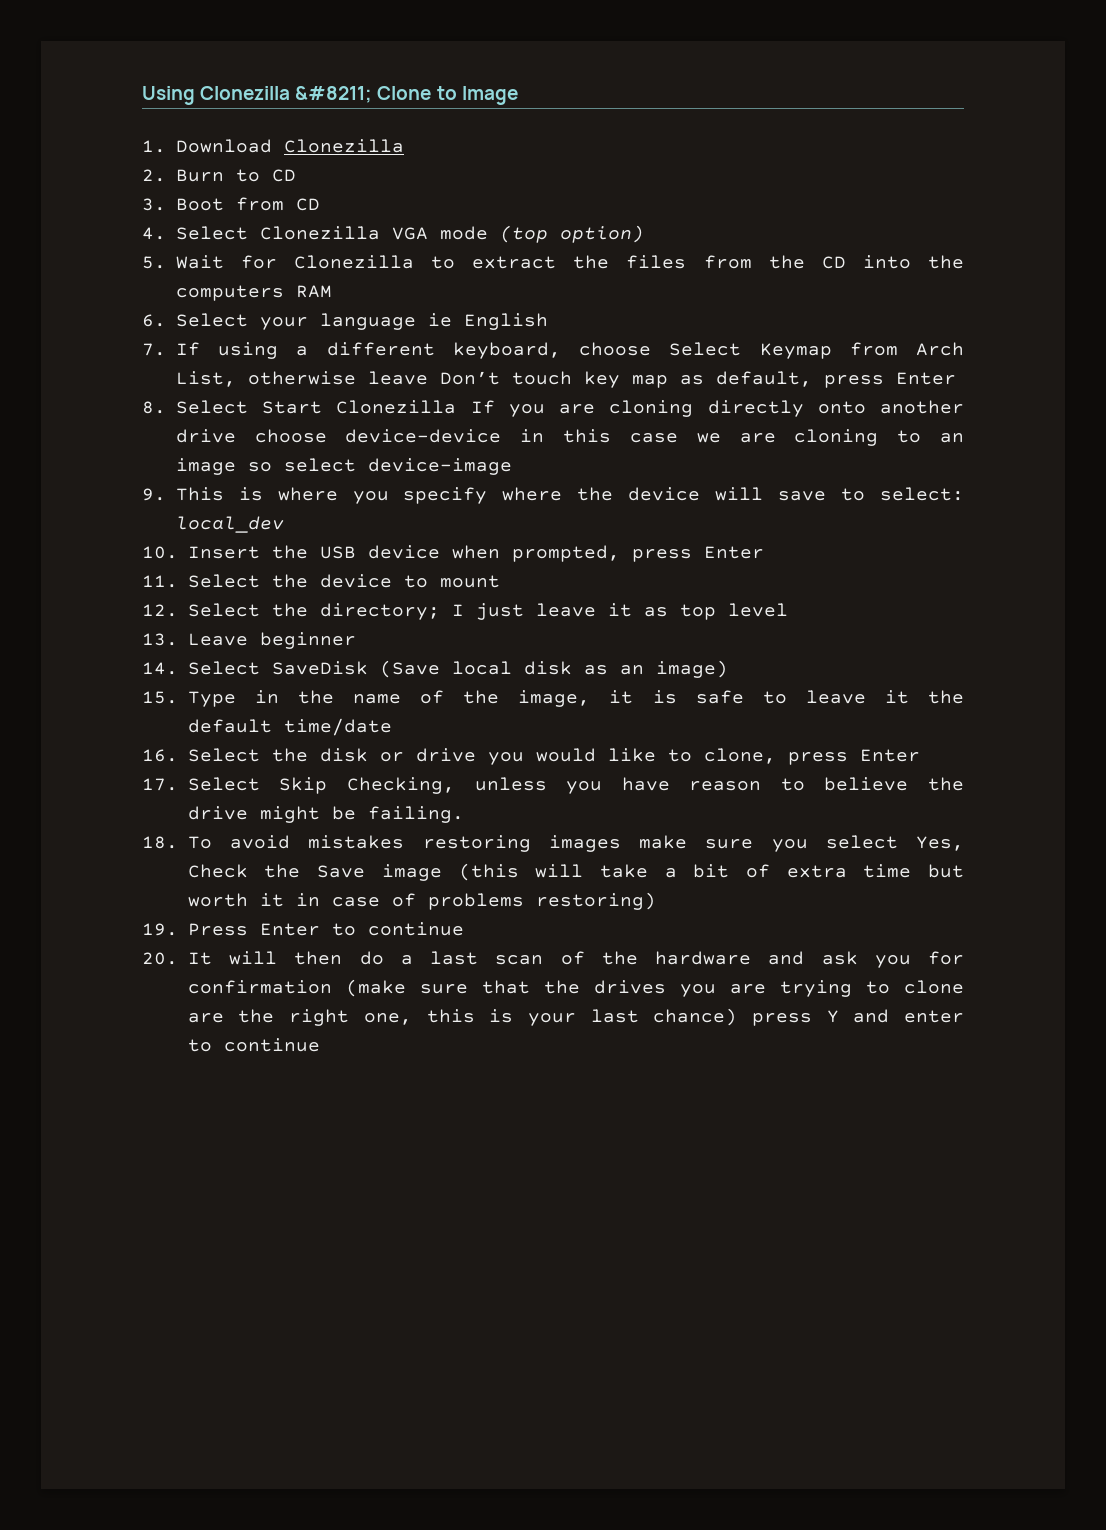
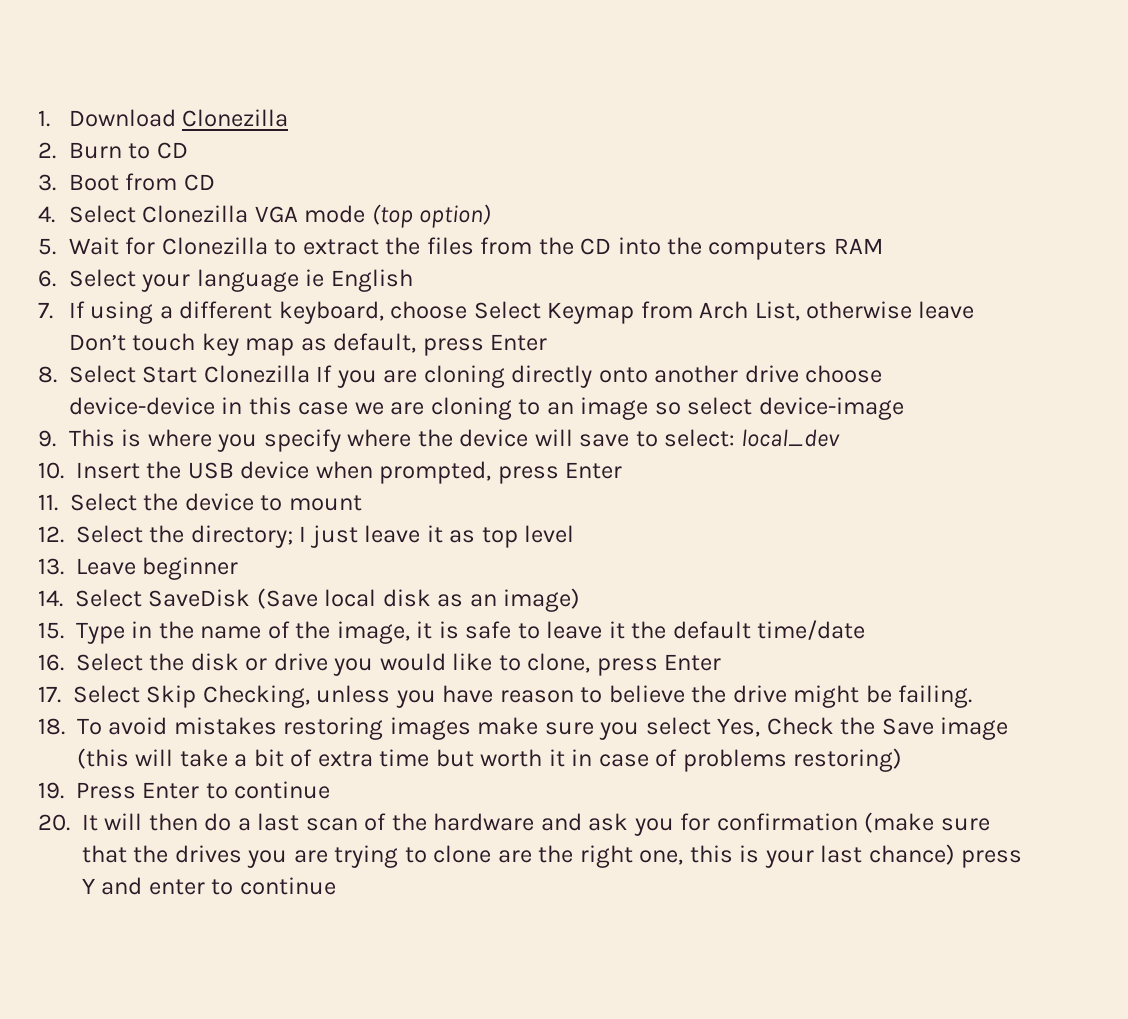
- Using Clonezilla &#8211; Clone to Image

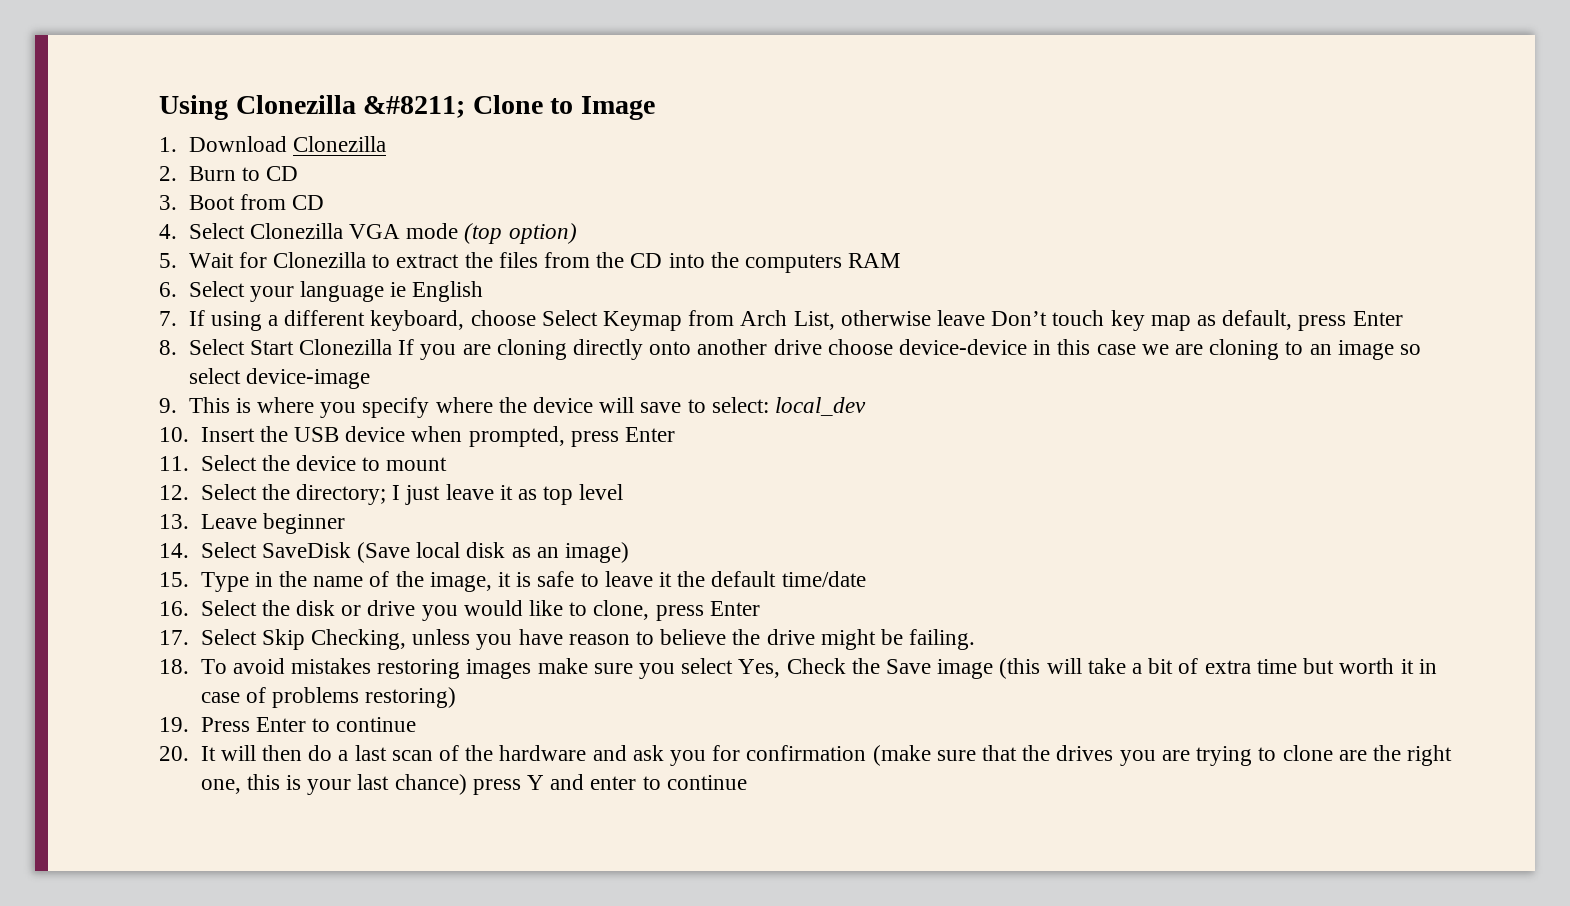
+ Using Clonezilla &#8211; Clone to Image

